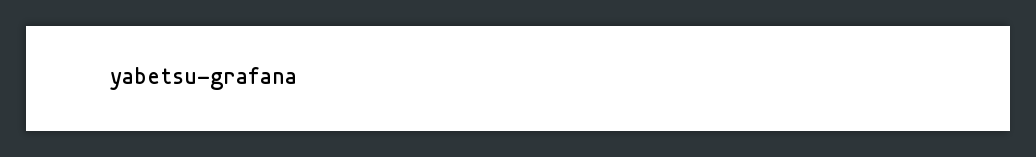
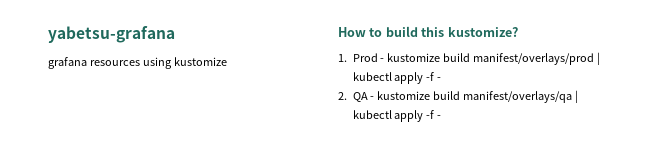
+ grafana resources using kustomize
+ How to build this kustomize?
+ 1. Prod - kustomize build manifest/overlays/prod | kubectl apply -f -
+ 2. QA - kustomize build manifest/overlays/qa | kubectl apply -f -

